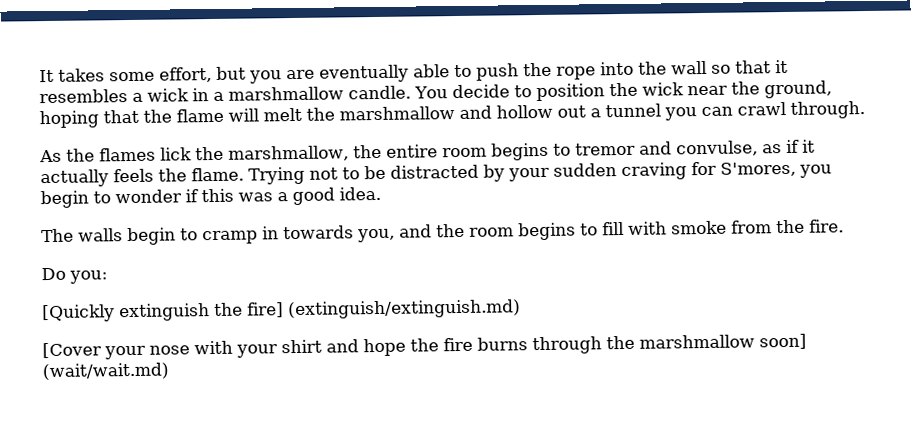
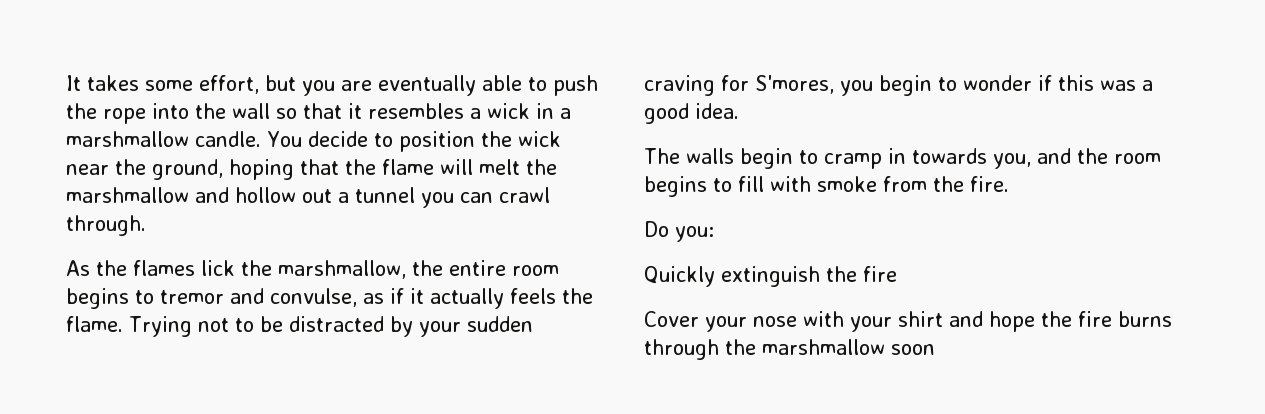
- [Quickly extinguish the fire] (extinguish/extinguish.md)
- [Cover your nose with your shirt and hope the fire burns through the marshmallow soon] (wait/wait.md)
+ Quickly extinguish the fire
+ Cover your nose with your shirt and hope the fire burns through the marshmallow soon

